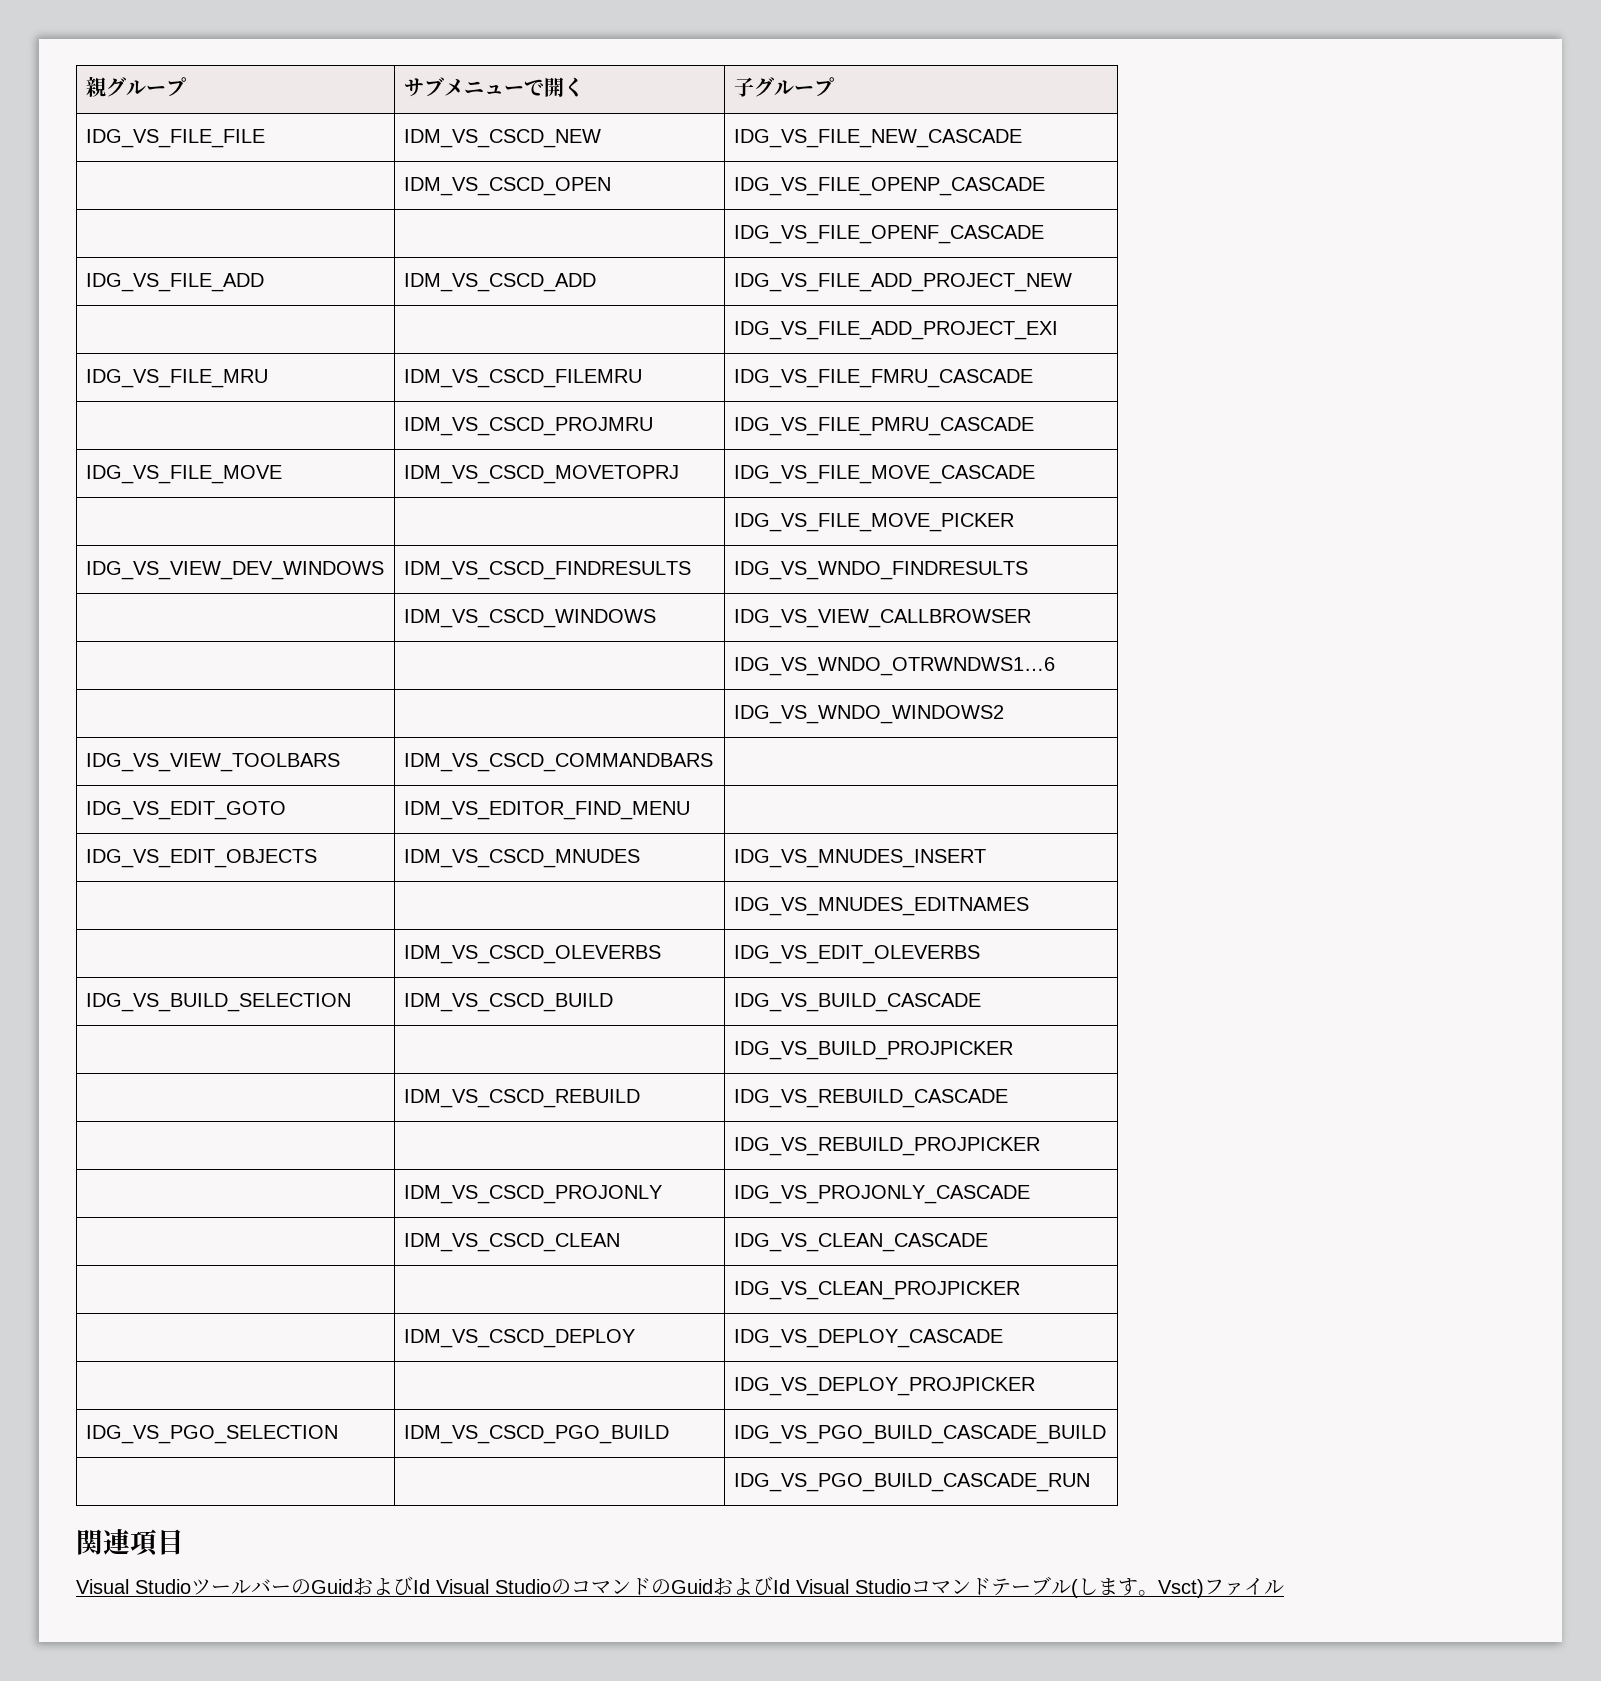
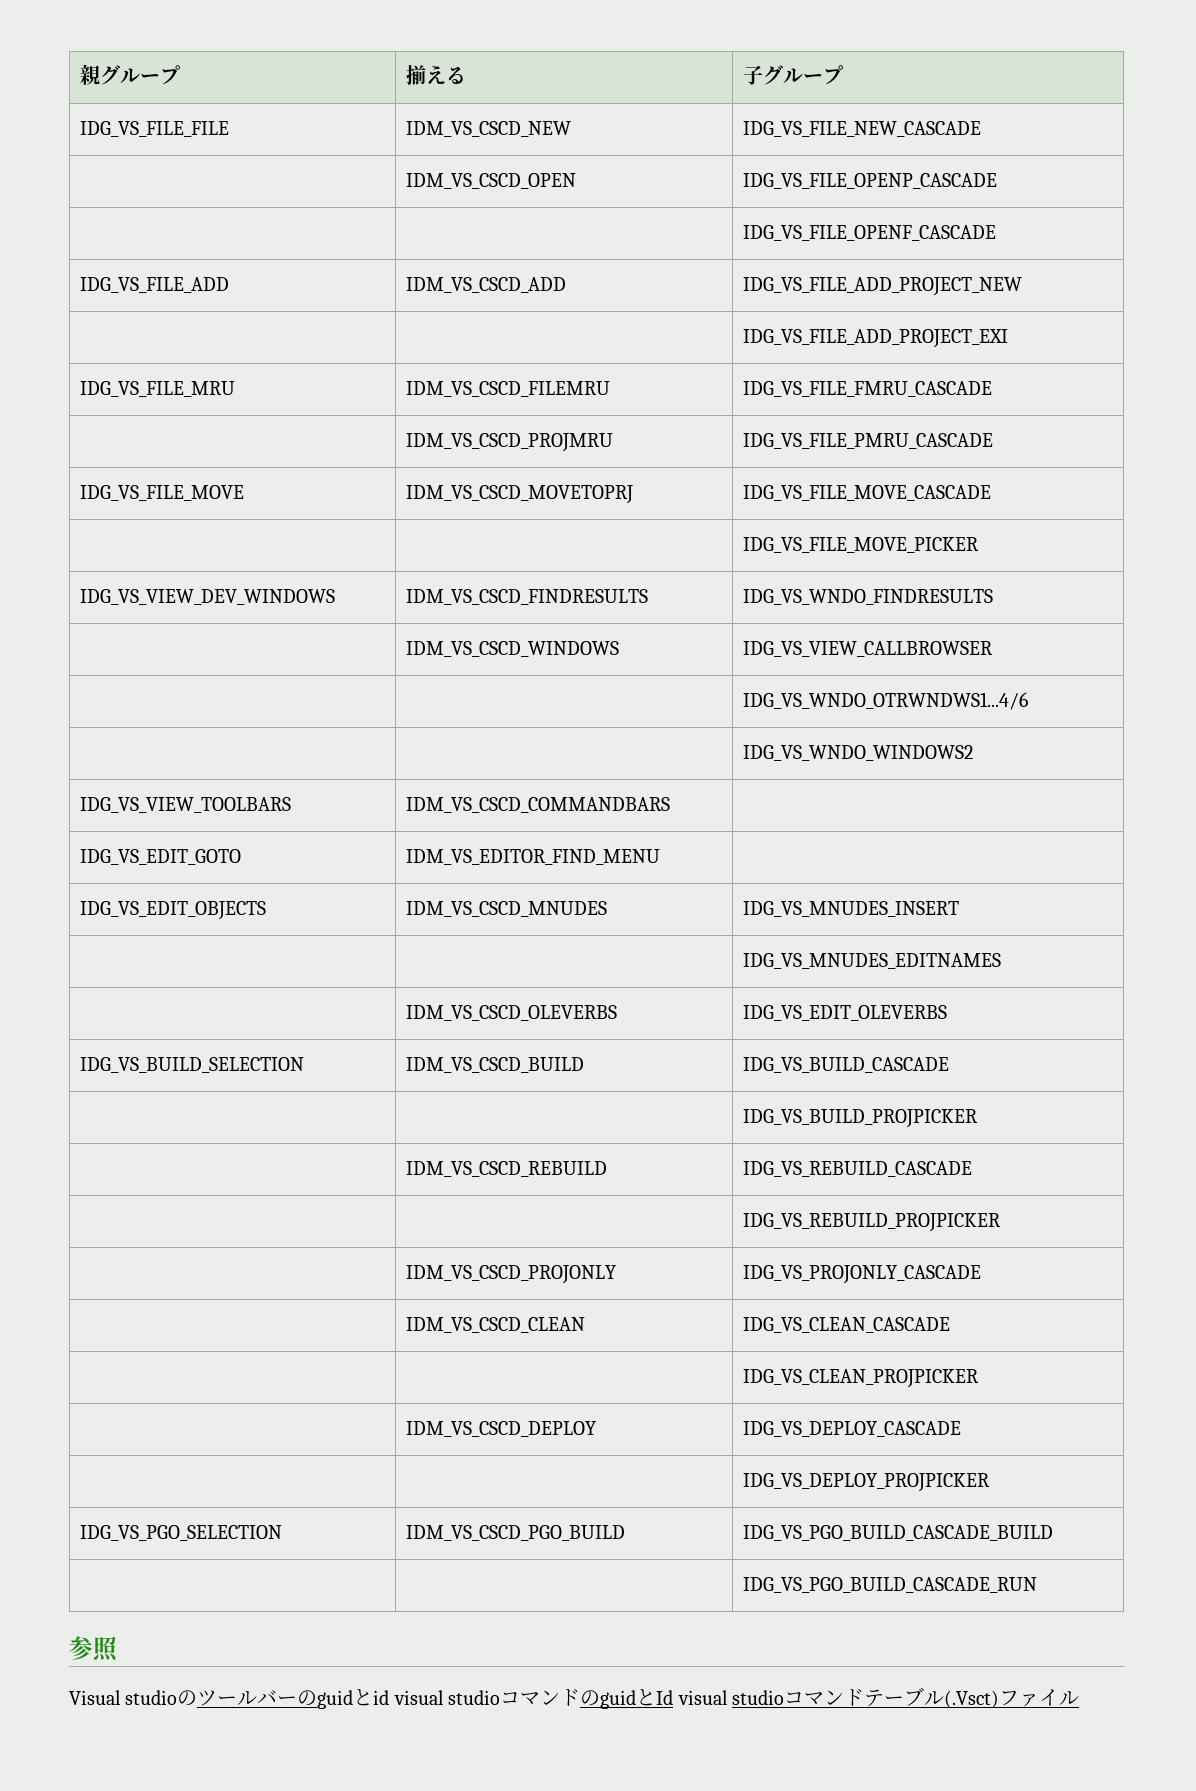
- 親グループ | サブメニューで開く | 子グループ
+ 親グループ | 揃える | 子グループ
- | | IDG_VS_WNDO_OTRWNDWS1…6
+ | | IDG_VS_WNDO_OTRWNDWS1...4/6
- 関連項目
- Visual StudioツールバーのGuidおよびId Visual StudioのコマンドのGuidおよびId Visual Studioコマンドテーブル(します。Vsct)ファイル
+ 参照
+ Visual studioのツールバーのguidとid visual studioコマンドのguidとId visual studioコマンドテーブル(.Vsct)ファイル

